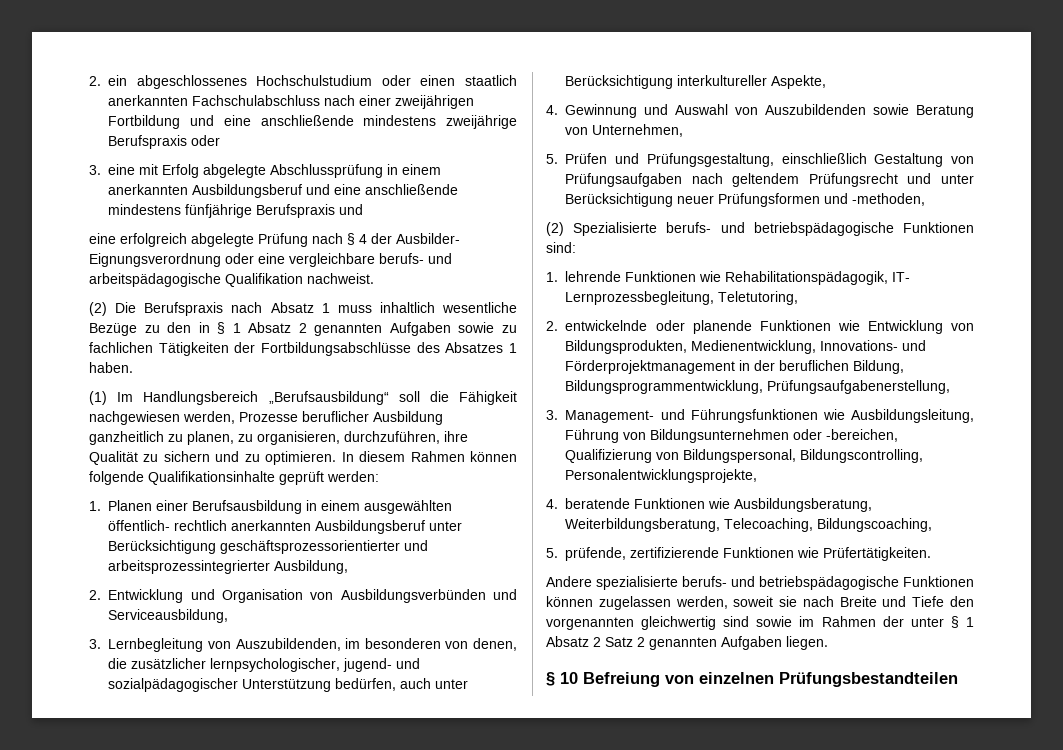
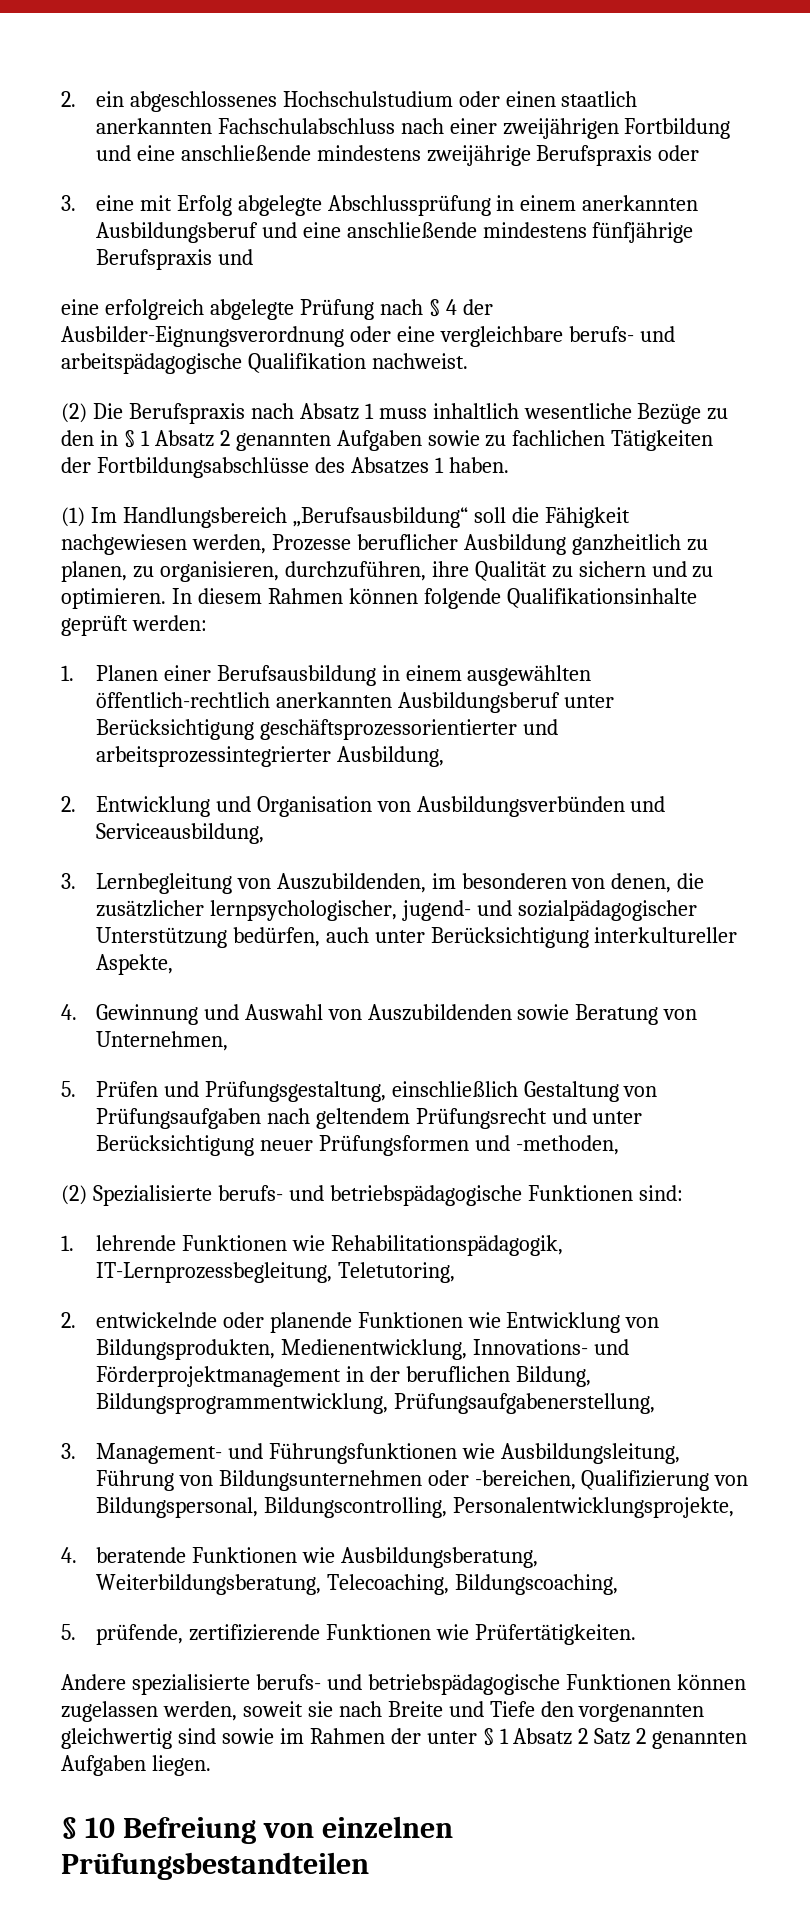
- eine erfolgreich abgelegte Prüfung nach § 4 der Ausbilder- Eignungsverordnung oder eine vergleichbare berufs- und arbeitspädagogische Qualifikation nachweist.
+ eine erfolgreich abgelegte Prüfung nach § 4 der Ausbilder-Eignungsverordnung oder eine vergleichbare berufs- und arbeitspädagogische Qualifikation nachweist.
- 1. Planen einer Berufsausbildung in einem ausgewählten öffentlich- rechtlich anerkannten Ausbildungsberuf unter Berücksichtigung geschäftsprozessorientierter und arbeitsprozessintegrierter Ausbildung,
+ 1. Planen einer Berufsausbildung in einem ausgewählten öffentlich-rechtlich anerkannten Ausbildungsberuf unter Berücksichtigung geschäftsprozessorientierter und arbeitsprozessintegrierter Ausbildung,
- 1. lehrende Funktionen wie Rehabilitationspädagogik, IT- Lernprozessbegleitung, Teletutoring,
+ 1. lehrende Funktionen wie Rehabilitationspädagogik, IT-Lernprozessbegleitung, Teletutoring,

